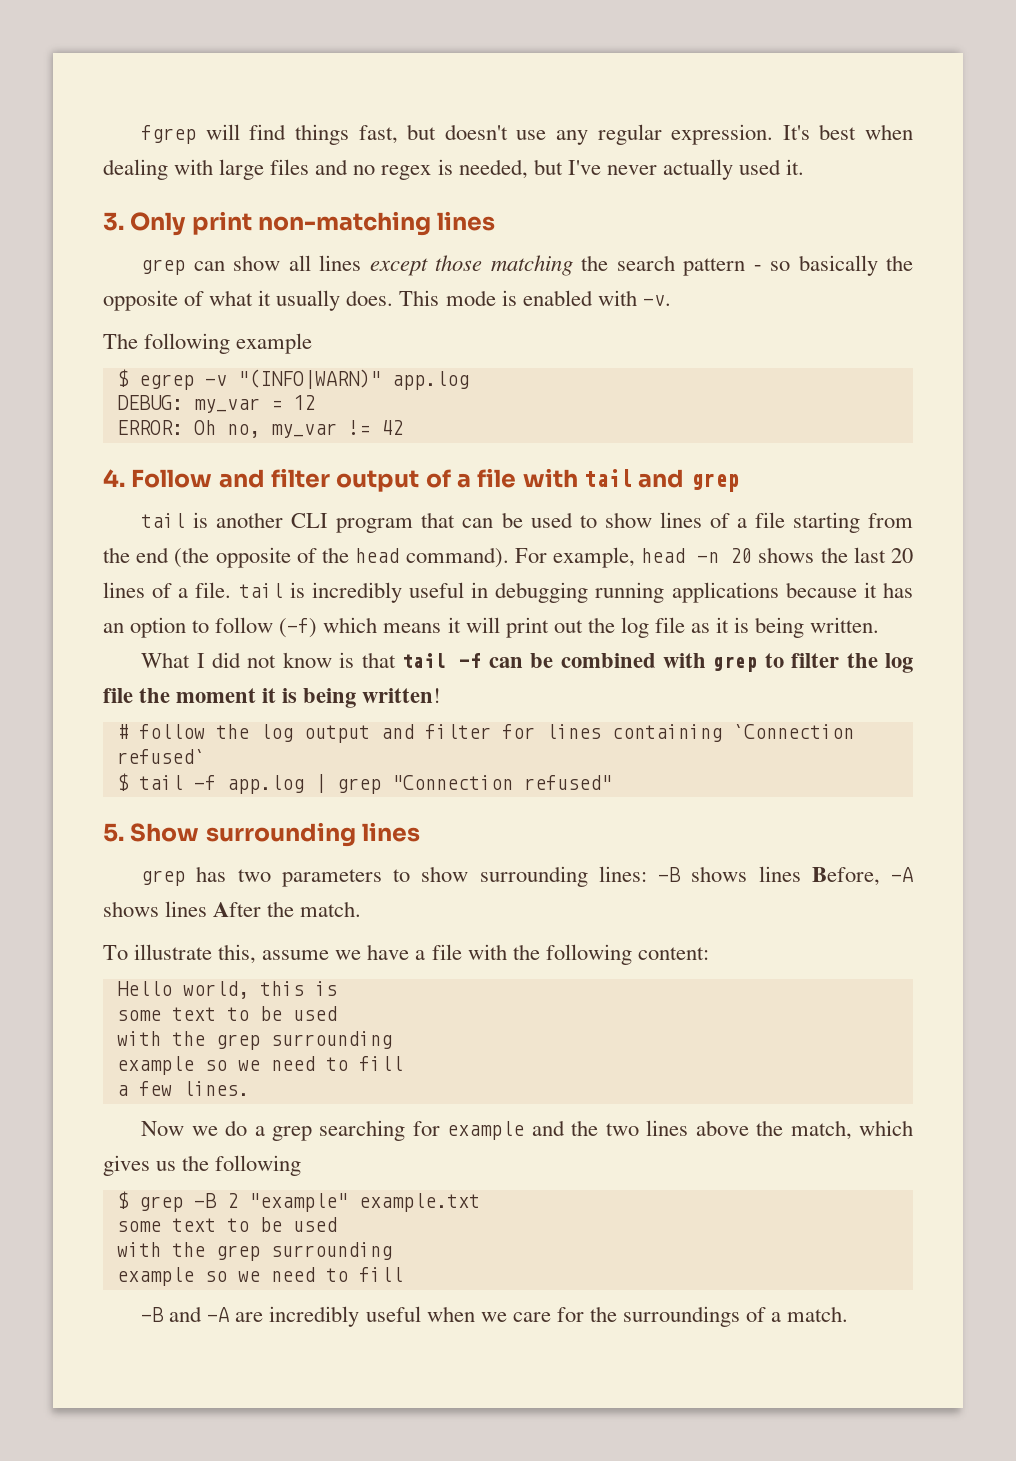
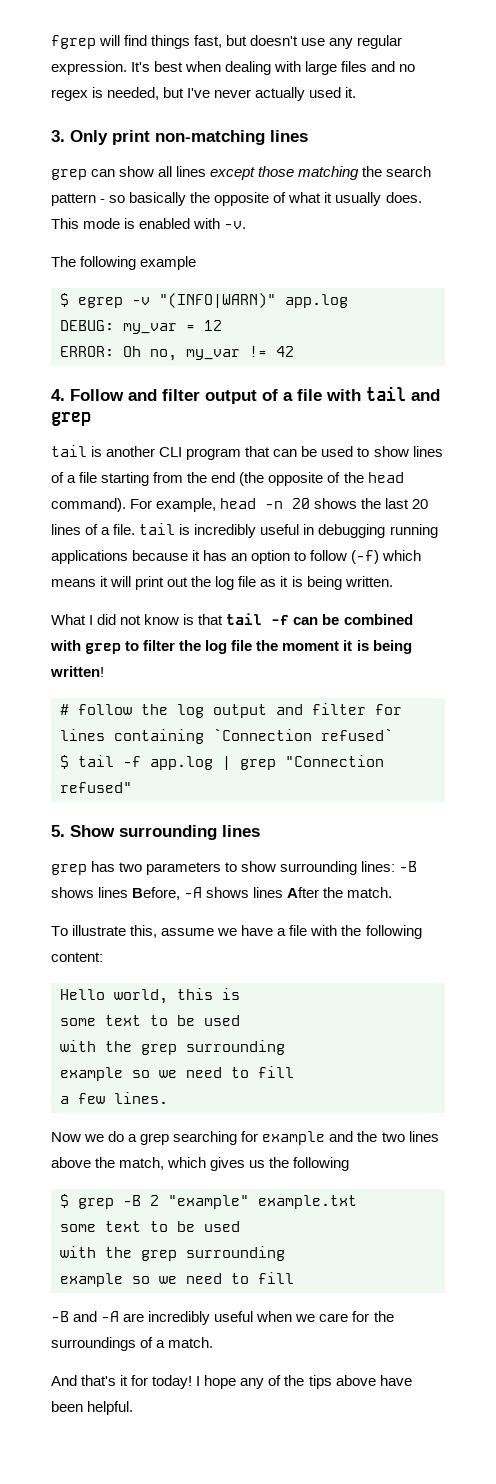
+ And that's it for today! I hope any of the tips above have been helpful.

